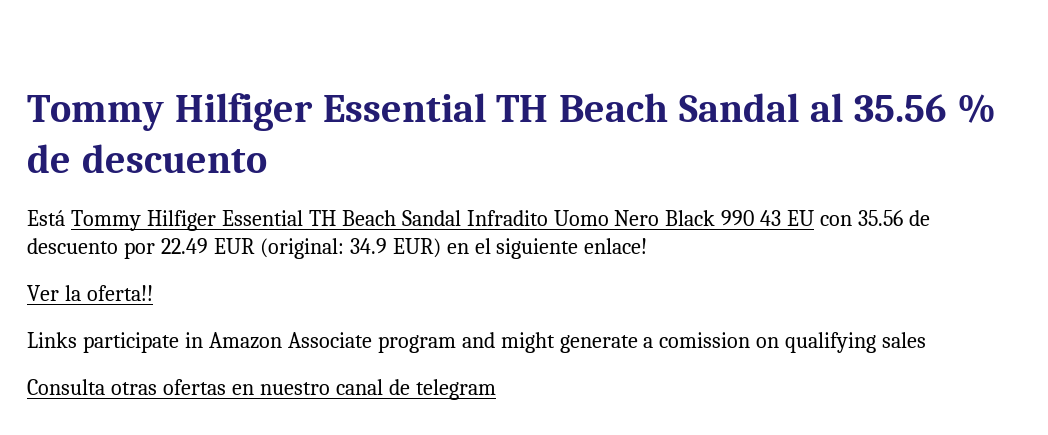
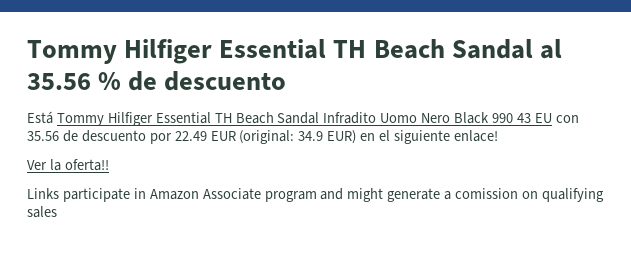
- Consulta otras ofertas en nuestro canal de telegram

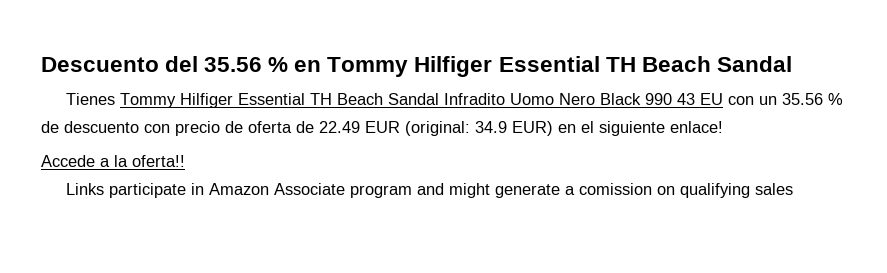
- Tommy Hilfiger Essential TH Beach Sandal al 35.56 % de descuento
- Está Tommy Hilfiger Essential TH Beach Sandal Infradito Uomo Nero Black 990 43 EU con 35.56 de descuento por 22.49 EUR (original: 34.9 EUR) en el siguiente enlace!
+ Descuento del 35.56 % en Tommy Hilfiger Essential TH Beach Sandal
+ Tienes Tommy Hilfiger Essential TH Beach Sandal Infradito Uomo Nero Black 990 43 EU con un 35.56 % de descuento con precio de oferta de 22.49 EUR (original: 34.9 EUR) en el siguiente enlace!
- Ver la oferta!!
+ Accede a la oferta!!

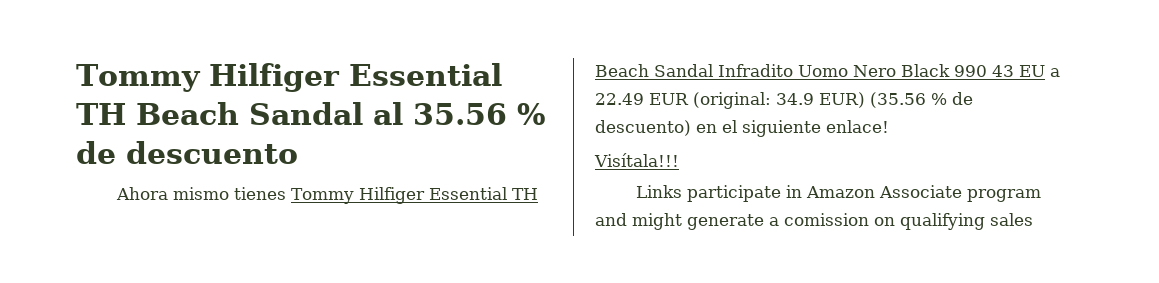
- Descuento del 35.56 % en Tommy Hilfiger Essential TH Beach Sandal
- Tienes Tommy Hilfiger Essential TH Beach Sandal Infradito Uomo Nero Black 990 43 EU con un 35.56 % de descuento con precio de oferta de 22.49 EUR (original: 34.9 EUR) en el siguiente enlace!
+ Tommy Hilfiger Essential TH Beach Sandal al 35.56 % de descuento
+ Ahora mismo tienes Tommy Hilfiger Essential TH Beach Sandal Infradito Uomo Nero Black 990 43 EU a 22.49 EUR (original: 34.9 EUR) (35.56 % de descuento) en el siguiente enlace!
- Accede a la oferta!!
+ Visítala!!!

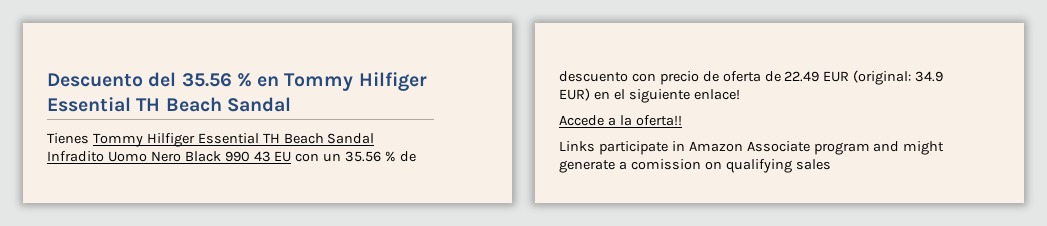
- Tommy Hilfiger Essential TH Beach Sandal al 35.56 % de descuento
- Ahora mismo tienes Tommy Hilfiger Essential TH Beach Sandal Infradito Uomo Nero Black 990 43 EU a 22.49 EUR (original: 34.9 EUR) (35.56 % de descuento) en el siguiente enlace!
+ Descuento del 35.56 % en Tommy Hilfiger Essential TH Beach Sandal
+ Tienes Tommy Hilfiger Essential TH Beach Sandal Infradito Uomo Nero Black 990 43 EU con un 35.56 % de descuento con precio de oferta de 22.49 EUR (original: 34.9 EUR) en el siguiente enlace!
- Visítala!!!
+ Accede a la oferta!!

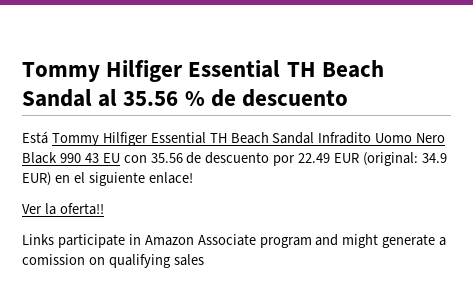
- Descuento del 35.56 % en Tommy Hilfiger Essential TH Beach Sandal
- Tienes Tommy Hilfiger Essential TH Beach Sandal Infradito Uomo Nero Black 990 43 EU con un 35.56 % de descuento con precio de oferta de 22.49 EUR (original: 34.9 EUR) en el siguiente enlace!
+ Tommy Hilfiger Essential TH Beach Sandal al 35.56 % de descuento
+ Está Tommy Hilfiger Essential TH Beach Sandal Infradito Uomo Nero Black 990 43 EU con 35.56 de descuento por 22.49 EUR (original: 34.9 EUR) en el siguiente enlace!
- Accede a la oferta!!
+ Ver la oferta!!

